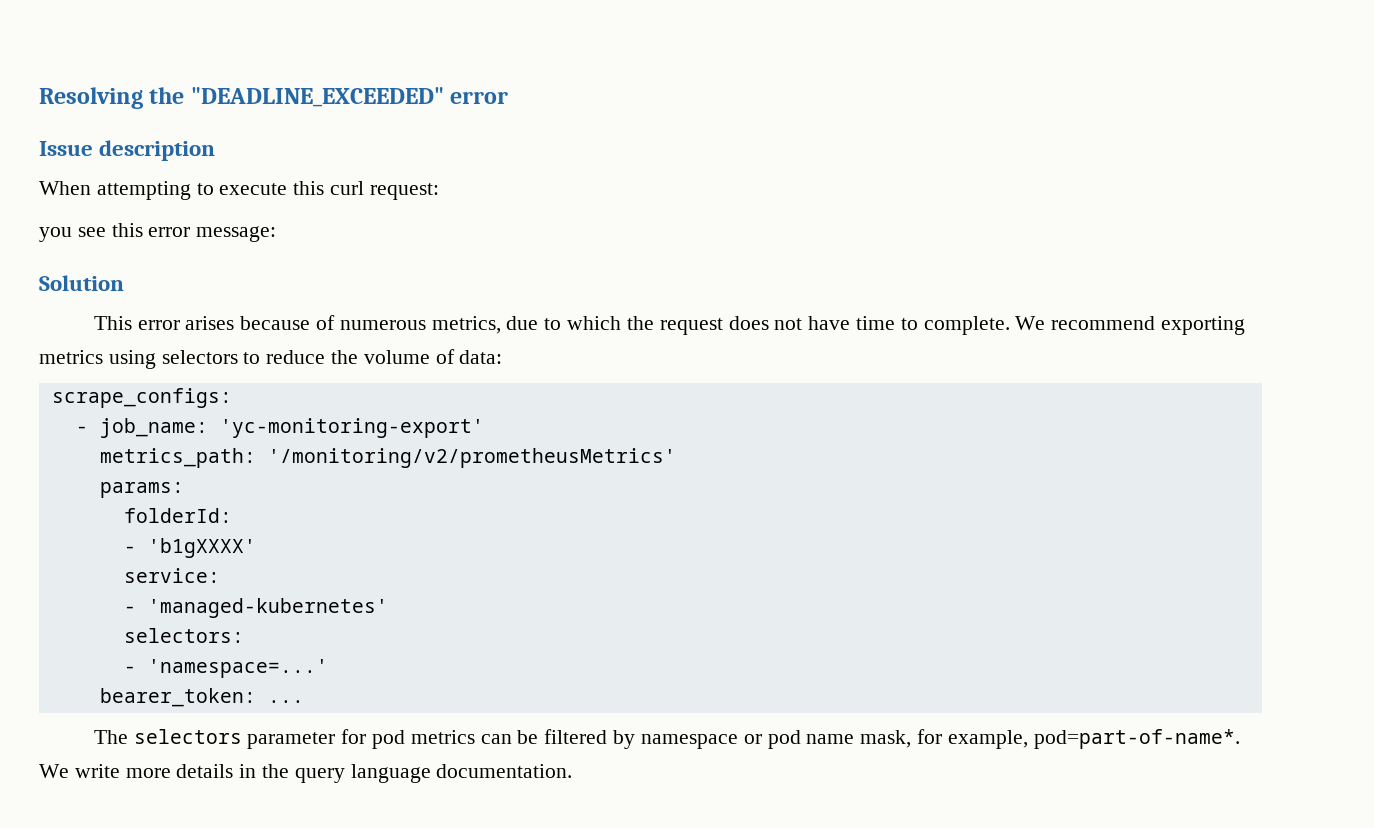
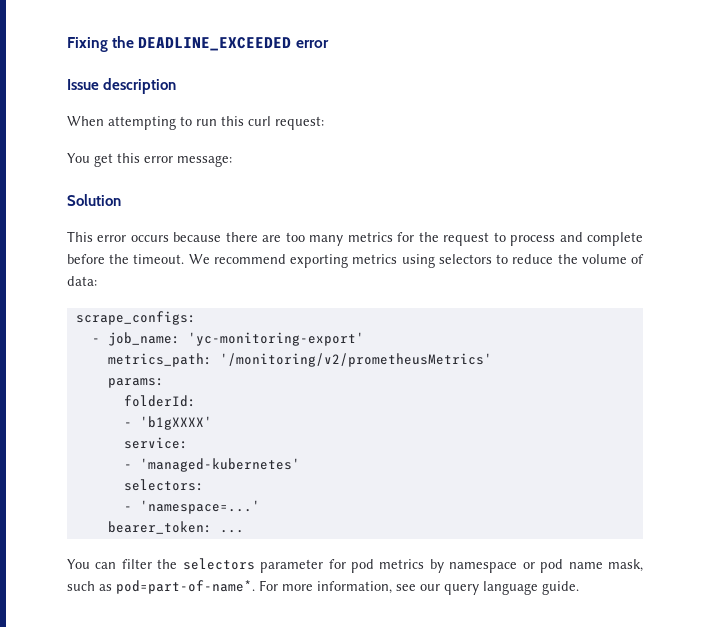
- Resolving the "DEADLINE_EXCEEDED" error
+ Fixing the DEADLINE_EXCEEDED error
- When attempting to execute this curl request:
+ When attempting to run this curl request:
- you see this error message:
+ You get this error message:
- This error arises because of numerous metrics, due to which the request does not have time to complete.
+ This error occurs because there are too many metrics for the request to process and complete before the timeout.
- The selectors parameter for pod metrics can be filtered by namespace or pod name mask, for example, pod=part-of-name*. We write more details in the query language documentation.
+ You can filter the selectors parameter for pod metrics by namespace or pod name mask, such as pod=part-of-name*. For more information, see our query language guide.

